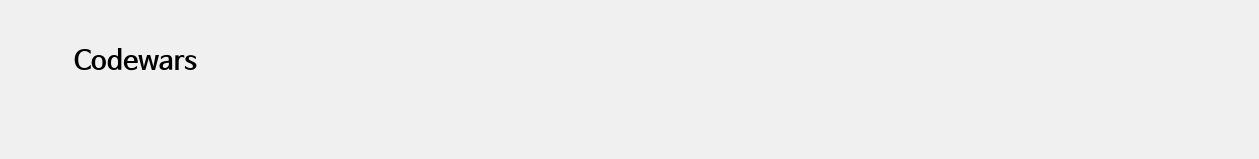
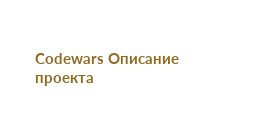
- Codewars
+ Codewars Описание проекта

